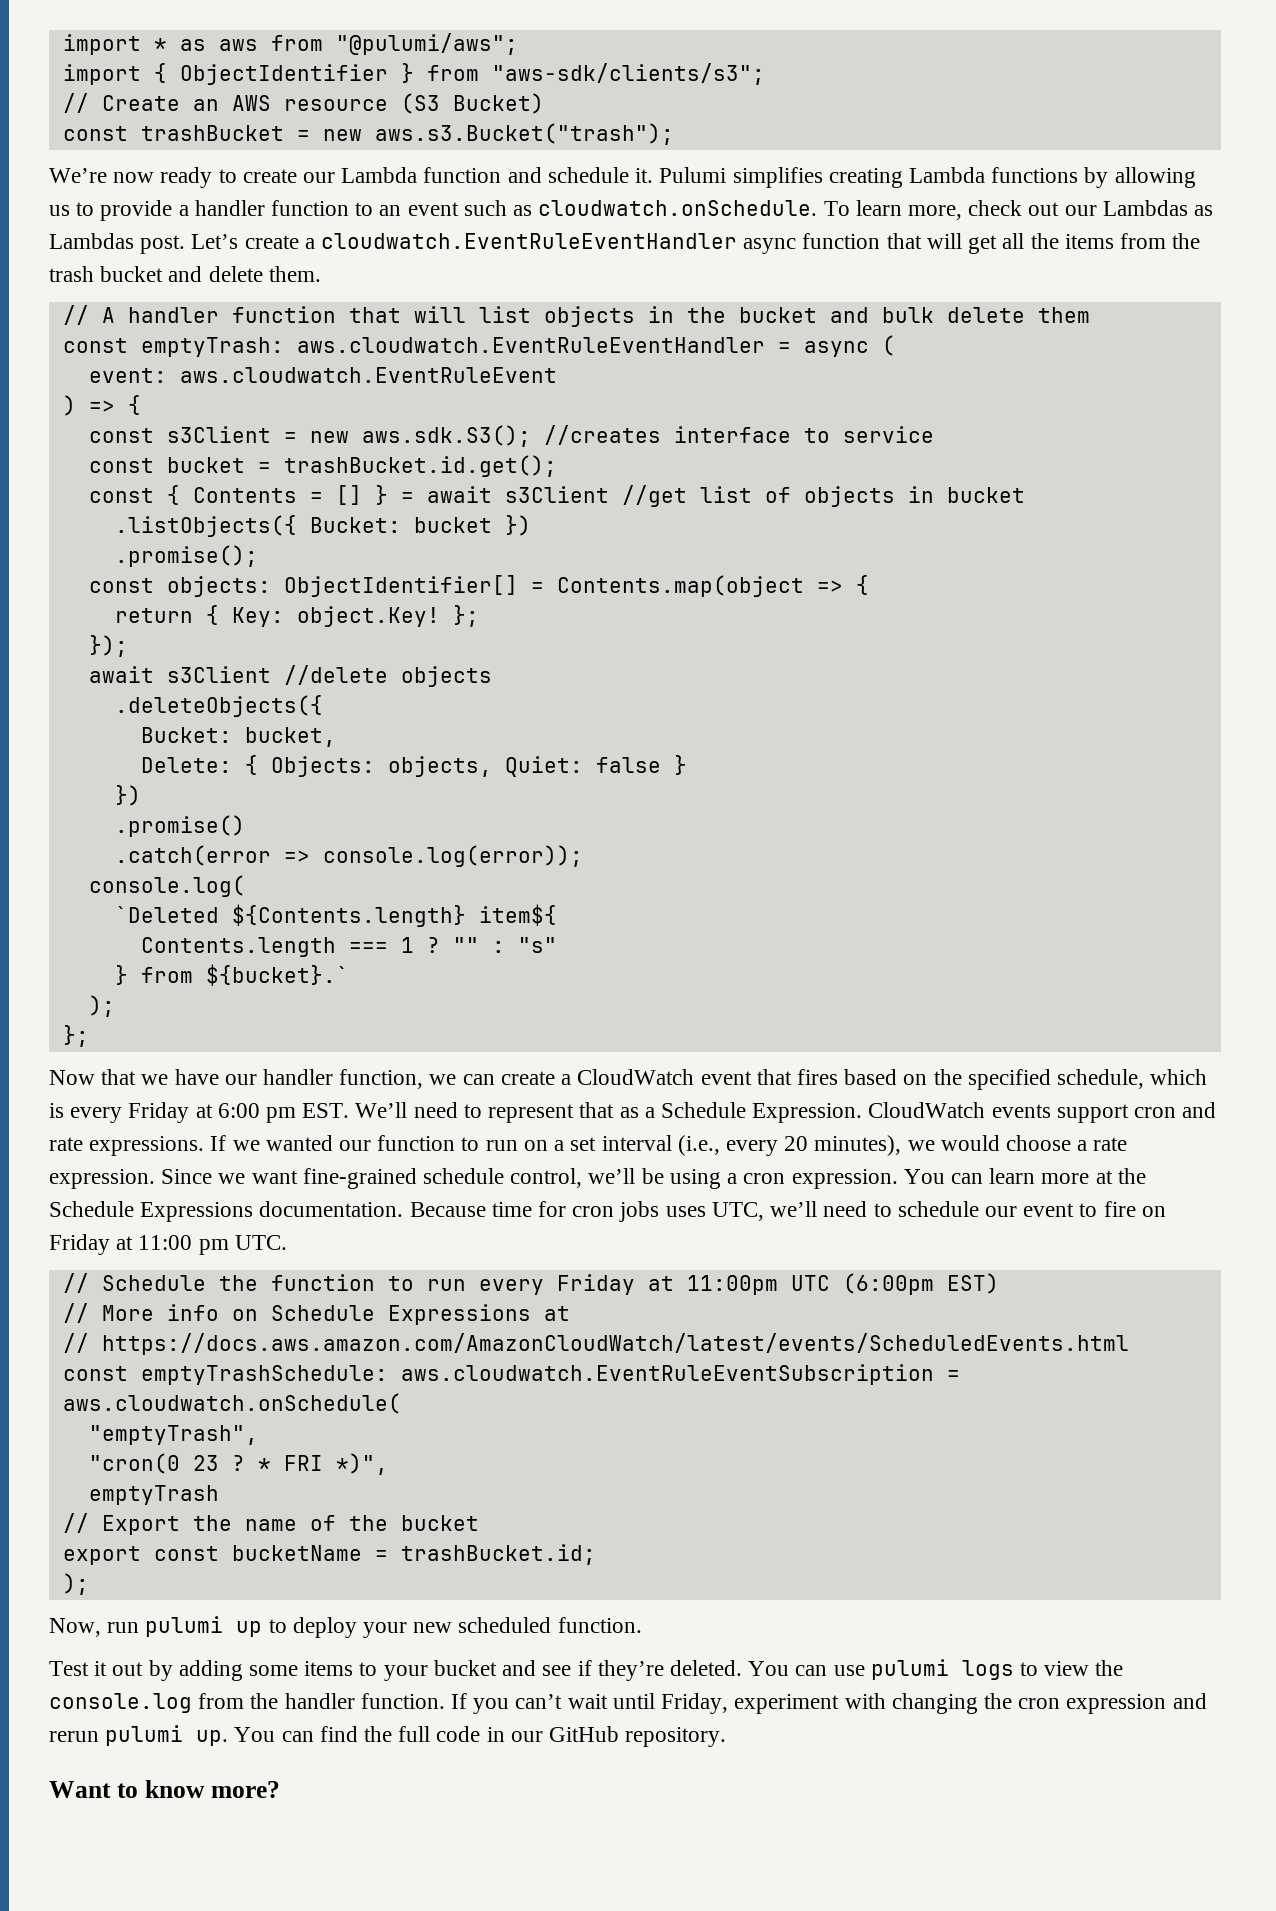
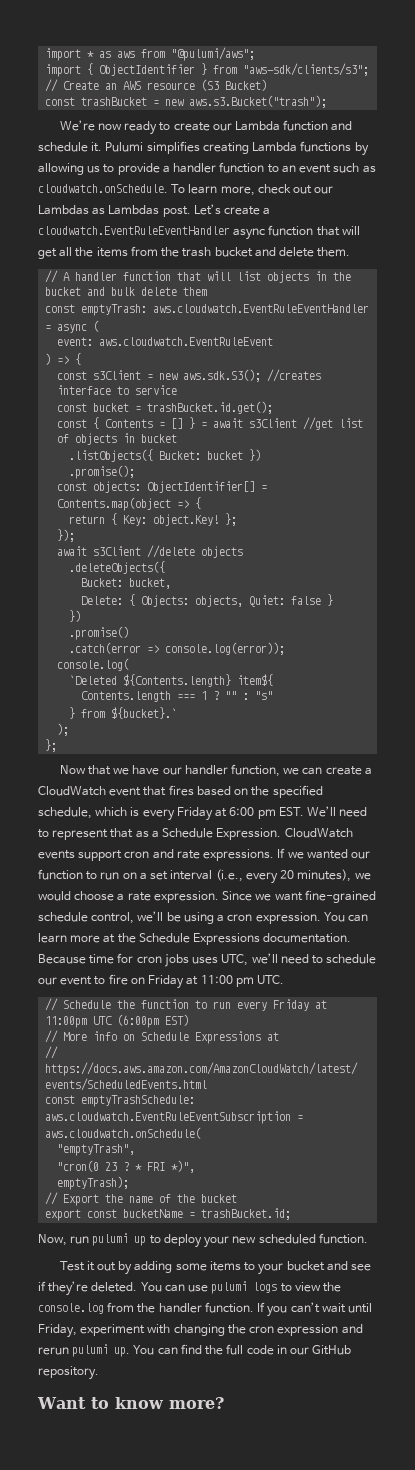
- emptyTrash
+ emptyTrash);
  export const bucketName = trashBucket.id;
- );

